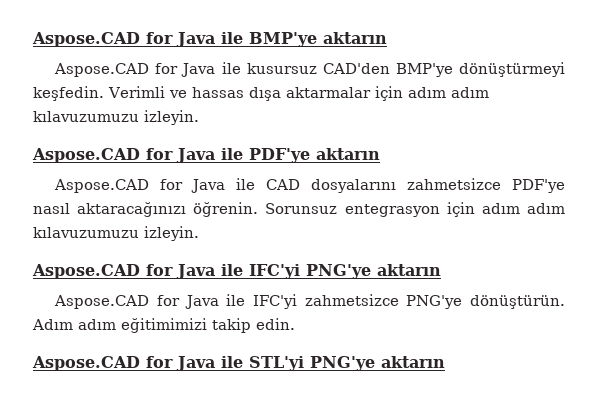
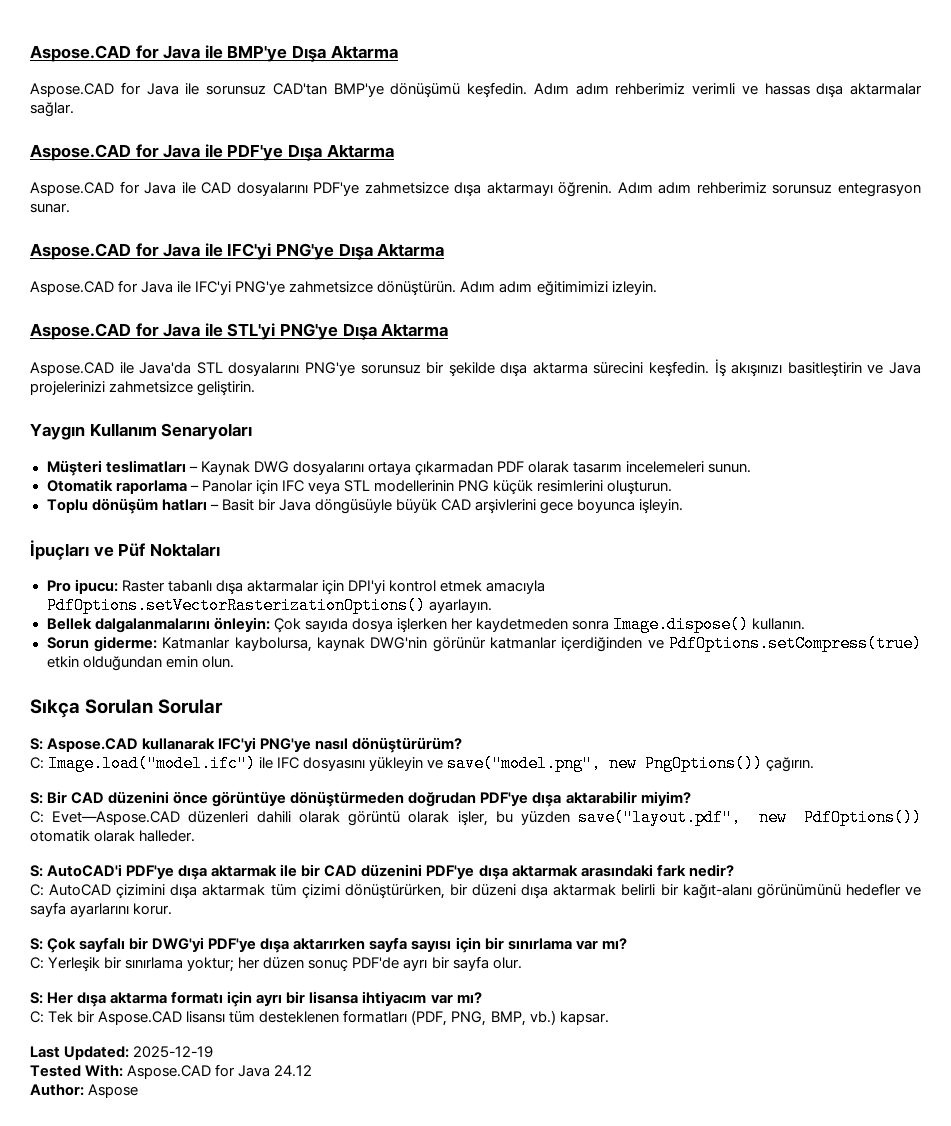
- Aspose.CAD for Java ile BMP'ye aktarın
- Aspose.CAD for Java ile kusursuz CAD'den BMP'ye dönüştürmeyi keşfedin. Verimli ve hassas dışa aktarmalar için adım adım kılavuzumuzu izleyin.
+ Aspose.CAD for Java ile BMP'ye Dışa Aktarma
+ Aspose.CAD for Java ile sorunsuz CAD'tan BMP'ye dönüşümü keşfedin. Adım adım rehberimiz verimli ve hassas dışa aktarmalar sağlar.
- Aspose.CAD for Java ile PDF'ye aktarın
+ Aspose.CAD for Java ile PDF'ye Dışa Aktarma
- Aspose.CAD for Java ile CAD dosyalarını zahmetsizce PDF'ye nasıl aktaracağınızı öğrenin. Sorunsuz entegrasyon için adım adım kılavuzumuzu izleyin.
- Aspose.CAD for Java ile IFC'yi PNG'ye aktarın
- Aspose.CAD for Java ile IFC'yi zahmetsizce PNG'ye dönüştürün.
+ Aspose.CAD for Java ile CAD dosyalarını PDF'ye zahmetsizce dışa aktarmayı öğrenin. Adım adım rehberimiz sorunsuz entegrasyon sunar.
+ Aspose.CAD for Java ile IFC'yi PNG'ye Dışa Aktarma
+ Aspose.CAD for Java ile IFC'yi PNG'ye zahmetsizce dönüştürün.
- Adım adım eğitimimizi takip edin.
+ Adım adım eğitimimizi izleyin.
- Aspose.CAD for Java ile STL'yi PNG'ye aktarın
+ Aspose.CAD for Java ile STL'yi PNG'ye Dışa Aktarma
+ Aspose.CAD ile Java'da STL dosyalarını PNG'ye sorunsuz bir şekilde dışa aktarma sürecini keşfedin. İş akışınızı basitleştirin ve Java projelerinizi zahmetsizce geliştirin.
+ Yaygın Kullanım Senaryoları
+ Müşteri teslimatları – Kaynak DWG dosyalarını ortaya çıkarmadan PDF olarak tasarım incelemeleri sunun.
+ Otomatik raporlama – Panolar için IFC veya STL modellerinin PNG küçük resimlerini oluşturun.
+ Toplu dönüşüm hatları – Basit bir Java döngüsüyle büyük CAD arşivlerini gece boyunca işleyin.
+ İpuçları ve Püf Noktaları
+ Pro ipucu: Raster tabanlı dışa aktarmalar için DPI'yi kontrol etmek amacıyla PdfOptions.setVectorRasterizationOptions() ayarlayın.
+ Bellek dalgalanmalarını önleyin: Çok sayıda dosya işlerken her kaydetmeden sonra Image.dispose() kullanın.
+ Sorun giderme: Katmanlar kaybolursa, kaynak DWG'nin görünür katmanlar içerdiğinden ve PdfOptions.setCompress(true) etkin olduğundan emin olun.
+ Sıkça Sorulan Sorular
+ S: Aspose.CAD kullanarak IFC'yi PNG'ye nasıl dönüştürürüm?
+ C: Image.load("model.ifc") ile IFC dosyasını yükleyin ve save("model.png", new PngOptions()) çağırın.
+ S: Bir CAD düzenini önce görüntüye dönüştürmeden doğrudan PDF'ye dışa aktarabilir miyim?
+ C: Evet—Aspose.CAD düzenleri dahili olarak görüntü olarak işler, bu yüzden save("layout.pdf", new PdfOptions()) otomatik olarak halleder.
+ S: AutoCAD'i PDF'ye dışa aktarmak ile bir CAD düzenini PDF'ye dışa aktarmak arasındaki fark nedir?
+ C: AutoCAD çizimini dışa aktarmak tüm çizimi dönüştürürken, bir düzeni dışa aktarmak belirli bir kağıt‑alanı görünümünü hedefler ve sayfa ayarlarını korur.
+ S: Çok sayfalı bir DWG'yi PDF'ye dışa aktarırken sayfa sayısı için bir sınırlama var mı?
+ C: Yerleşik bir sınırlama yoktur; her düzen sonuç PDF'de ayrı bir sayfa olur.
+ S: Her dışa aktarma formatı için ayrı bir lisansa ihtiyacım var mı?
+ C: Tek bir Aspose.CAD lisansı tüm desteklenen formatları (PDF, PNG, BMP, vb.) kapsar.
+ Last Updated: 2025-12-19
+ Tested With: Aspose.CAD for Java 24.12
+ Author: Aspose

